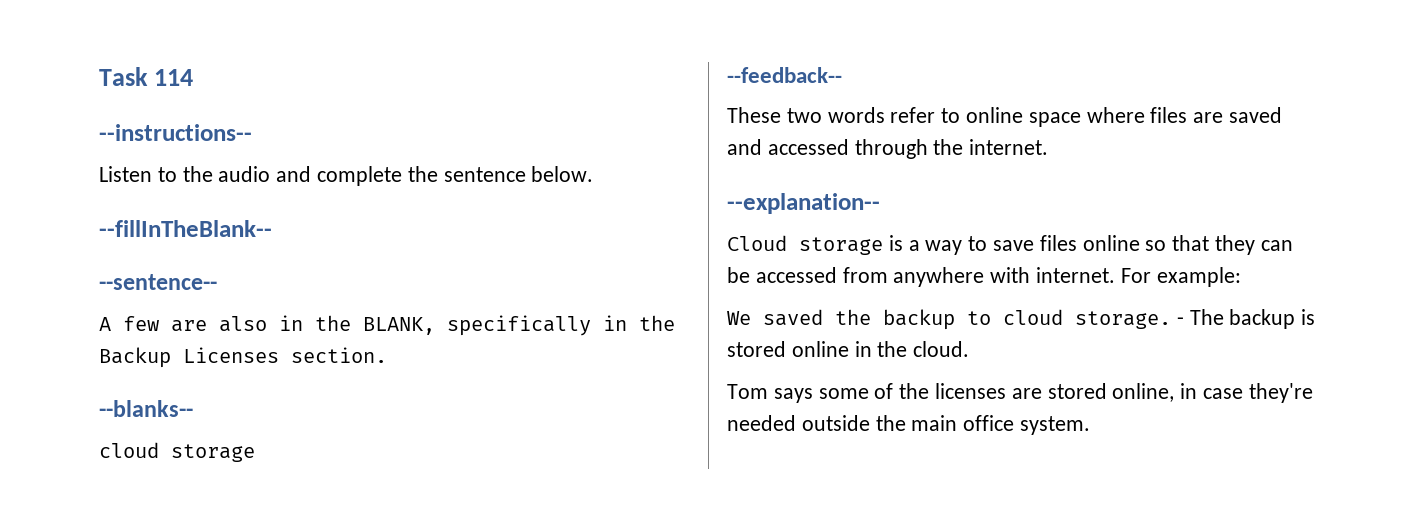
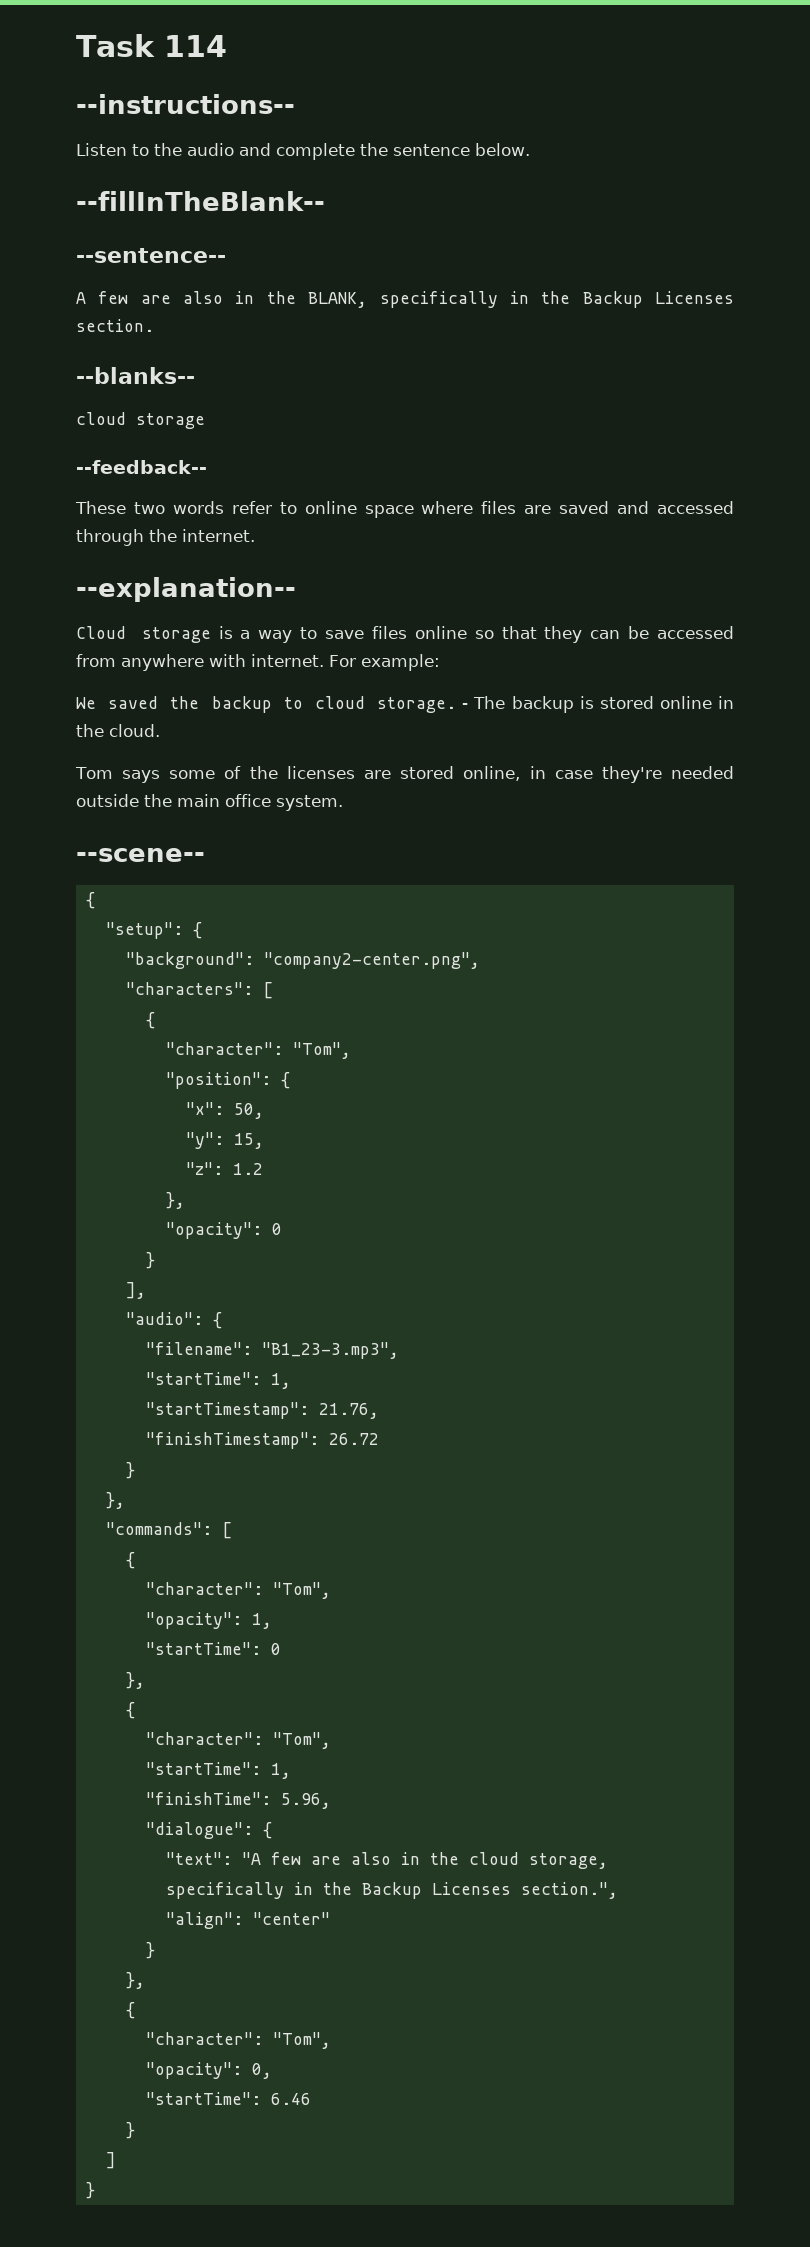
+ --scene--
+ {
+ "setup": {
+ "background": "company2-center.png",
+ "characters": [
+ {
+ "character": "Tom",
+ "position": {
+ "x": 50,
+ "y": 15,
+ "z": 1.2
+ },
+ "opacity": 0
+ }
+ ],
+ "audio": {
+ "filename": "B1_23-3.mp3",
+ "startTime": 1,
+ "startTimestamp": 21.76,
+ "finishTimestamp": 26.72
+ }
+ },
+ "commands": [
+ {
+ "character": "Tom",
+ "opacity": 1,
+ "startTime": 0
+ },
+ {
+ "character": "Tom",
+ "startTime": 1,
+ "finishTime": 5.96,
+ "dialogue": {
+ "text": "A few are also in the cloud storage, specifically in the Backup Licenses section.",
+ "align": "center"
+ }
+ },
+ {
+ "character": "Tom",
+ "opacity": 0,
+ "startTime": 6.46
+ }
+ ]
+ }

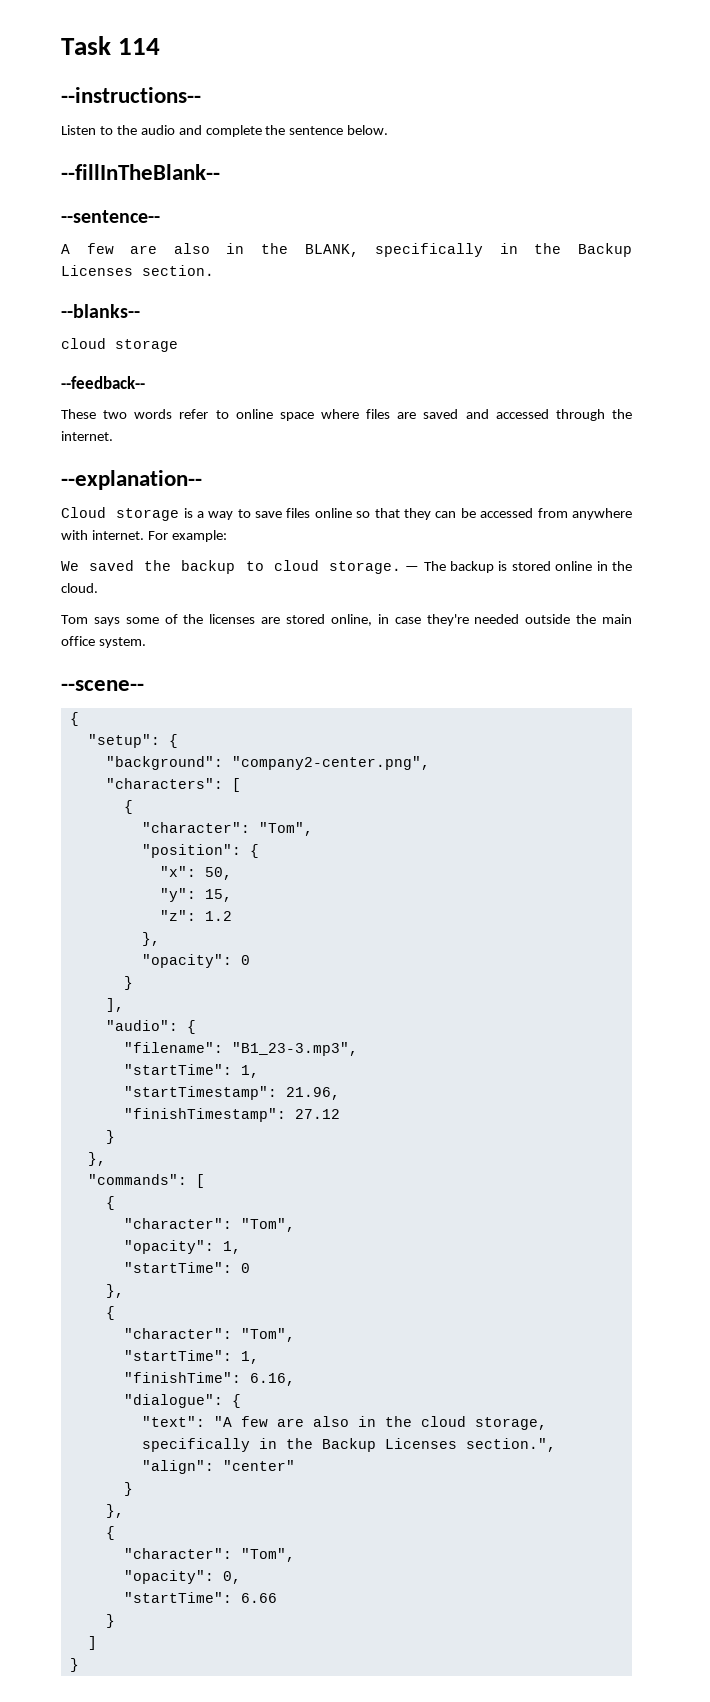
- - The backup is stored online in the cloud.
+ — The backup is stored online in the cloud.
- "startTimestamp": 21.76,
+ "startTimestamp": 21.96,
- "finishTimestamp": 26.72
+ "finishTimestamp": 27.12
- "finishTime": 5.96,
+ "finishTime": 6.16,
- "startTime": 6.46
+ "startTime": 6.66

